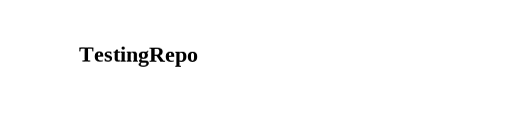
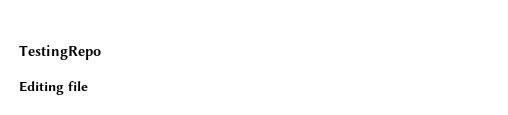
+ Editing file

